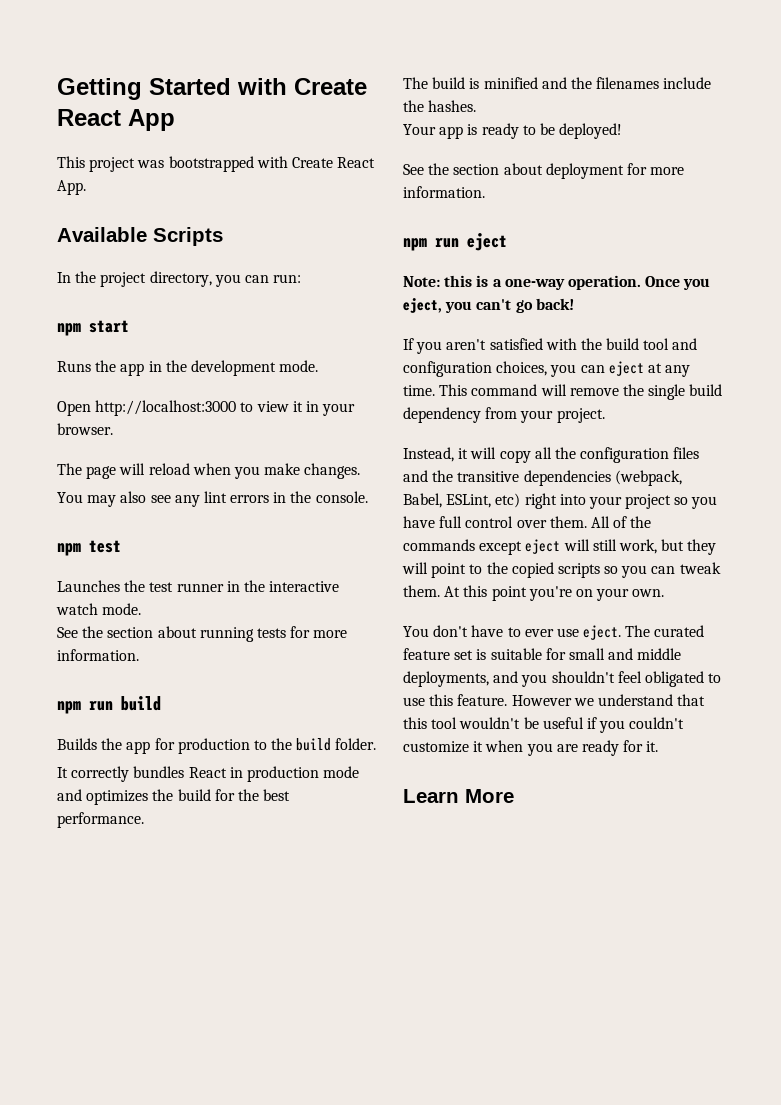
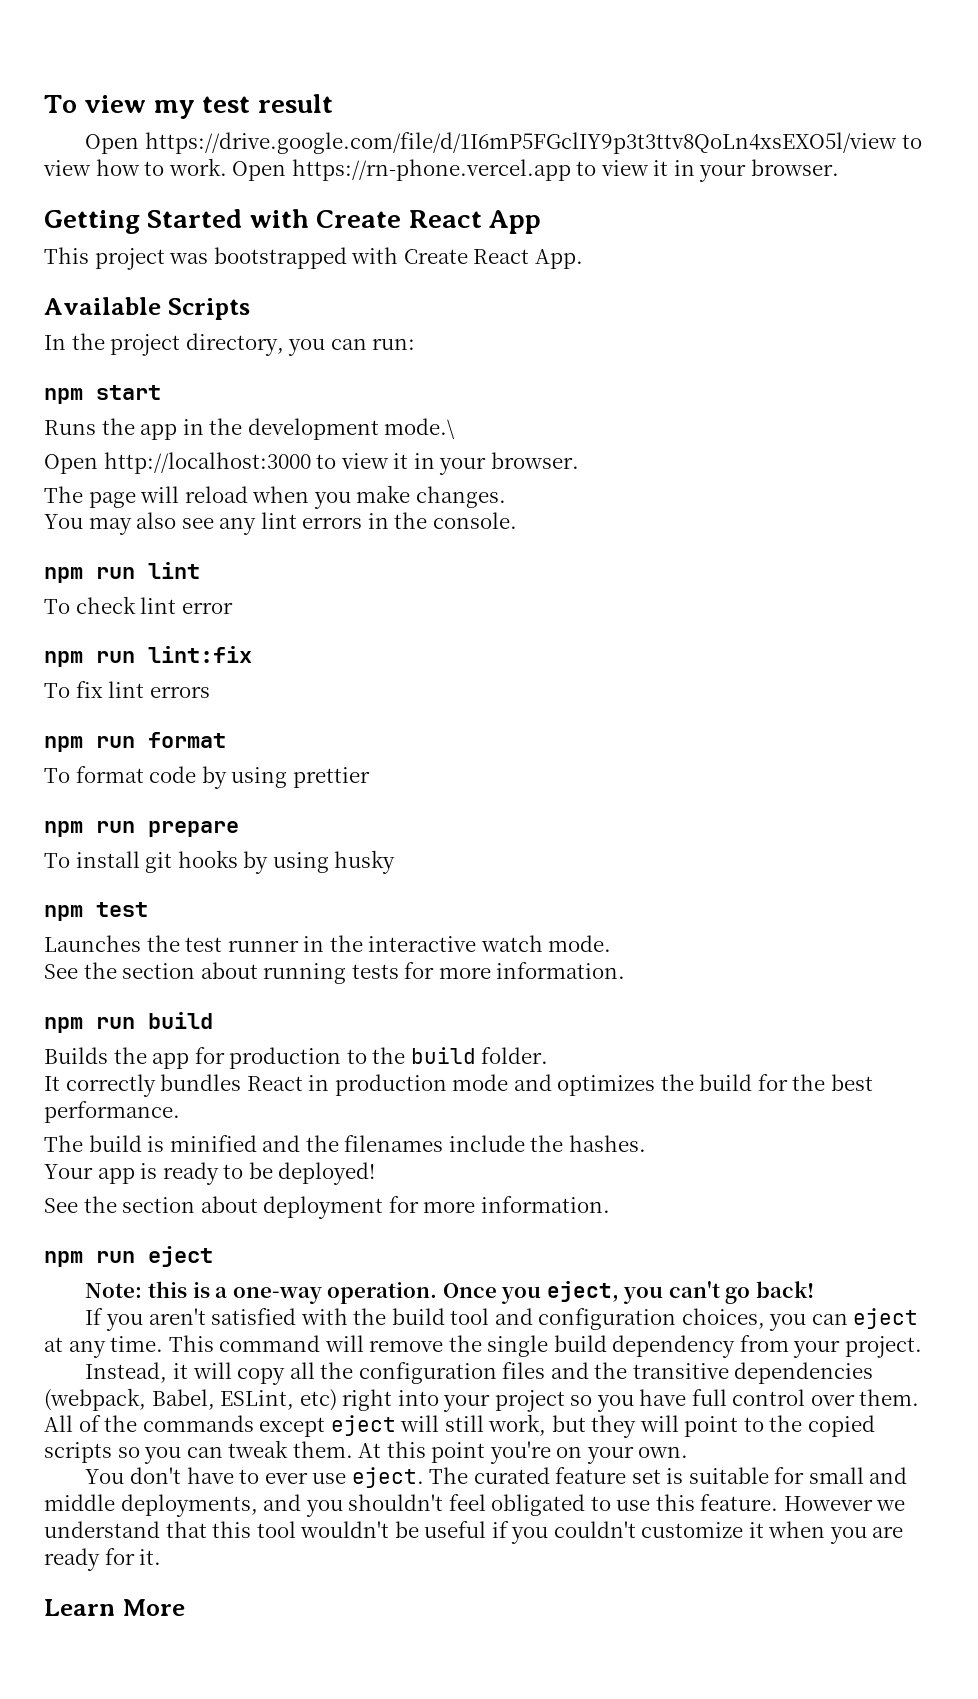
+ To view my test result
+ Open https://drive.google.com/file/d/1I6mP5FGclIY9p3t3ttv8QoLn4xsEXO5l/view to view how to work. Open https://rn-phone.vercel.app to view it in your browser.
- Runs the app in the development mode.
+ Runs the app in the development mode.\
+ npm run lint
+ To check lint error
+ npm run lint:fix
+ To fix lint errors
+ npm run format
+ To format code by using prettier
+ npm run prepare
+ To install git hooks by using husky

